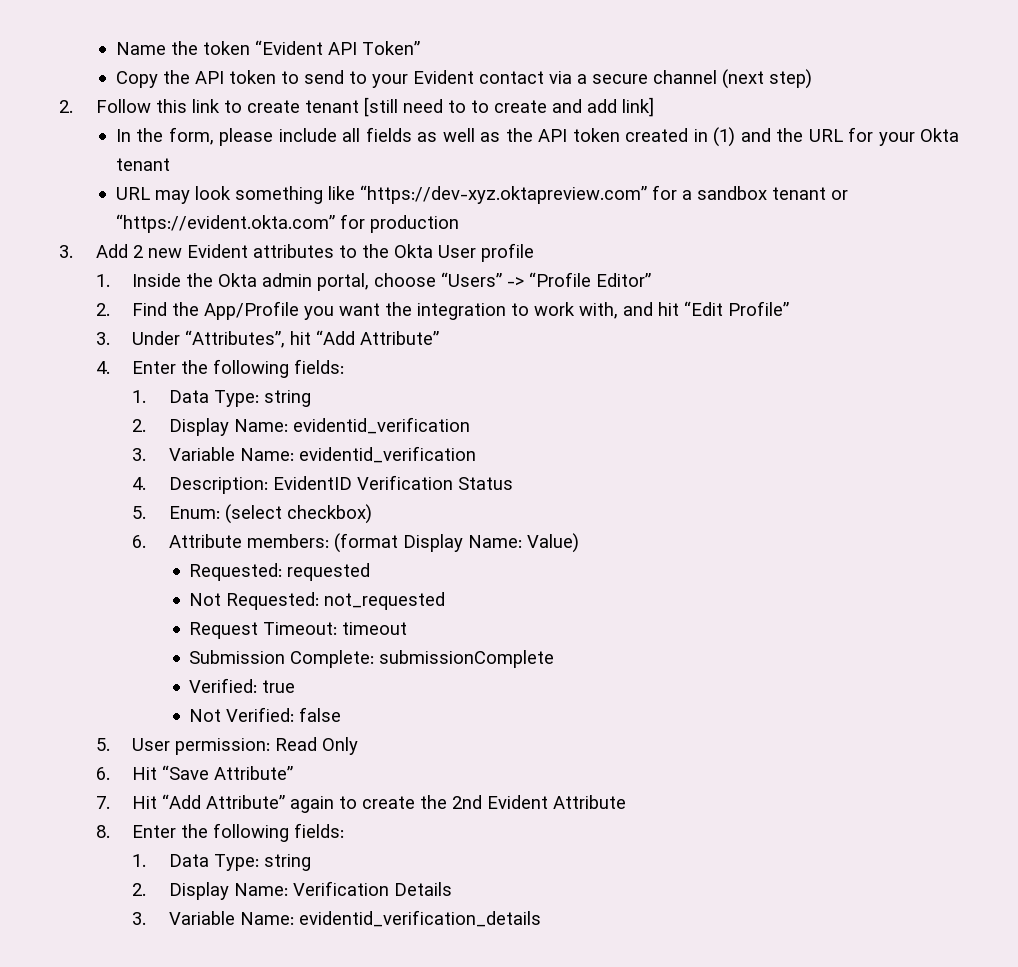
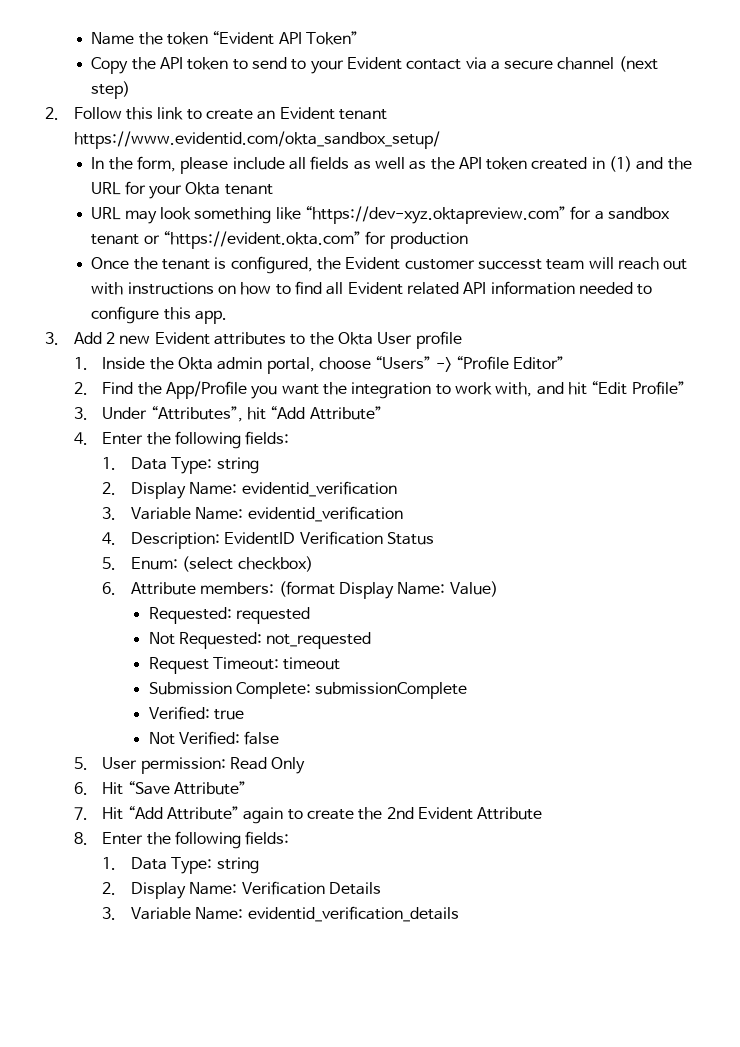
- 2. Follow this link to create tenant [still need to to create and add link]
+ 2. Follow this link to create an Evident tenant https://www.evidentid.com/okta_sandbox_setup/
+ Once the tenant is configured, the Evident customer successt team will reach out with instructions on how to find all Evident related API information needed to configure this app.

